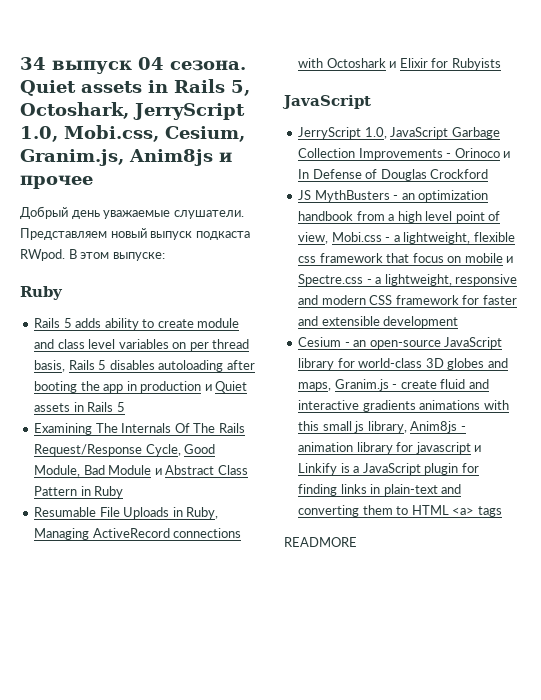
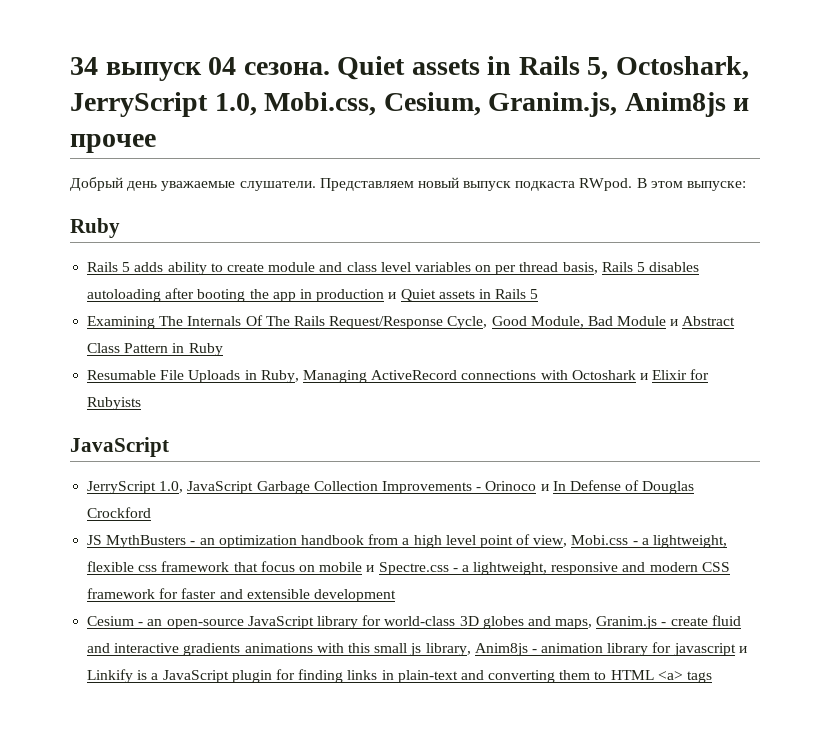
- READMORE

